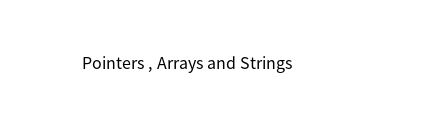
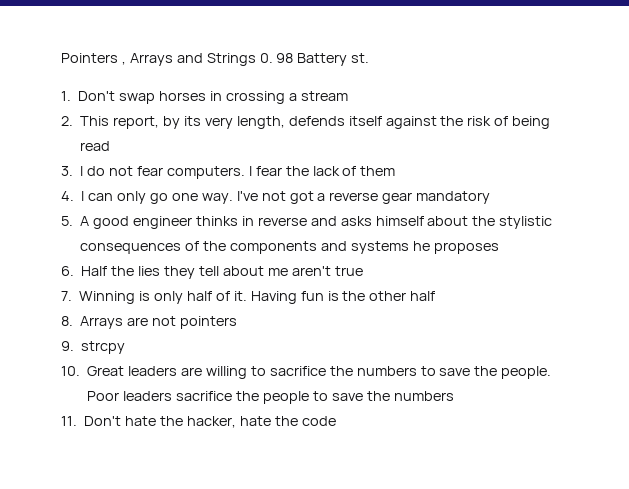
- Pointers , Arrays and Strings
+ Pointers , Arrays and Strings 0. 98 Battery st.
+ 1. Don't swap horses in crossing a stream
+ 2. This report, by its very length, defends itself against the risk of being read
+ 3. I do not fear computers. I fear the lack of them
+ 4. I can only go one way. I've not got a reverse gear mandatory
+ 5. A good engineer thinks in reverse and asks himself about the stylistic consequences of the components and systems he proposes
+ 6. Half the lies they tell about me aren't true
+ 7. Winning is only half of it. Having fun is the other half
+ 8. Arrays are not pointers
+ 9. strcpy
+ 10. Great leaders are willing to sacrifice the numbers to save the people. Poor leaders sacrifice the people to save the numbers
+ 11. Don't hate the hacker, hate the code

